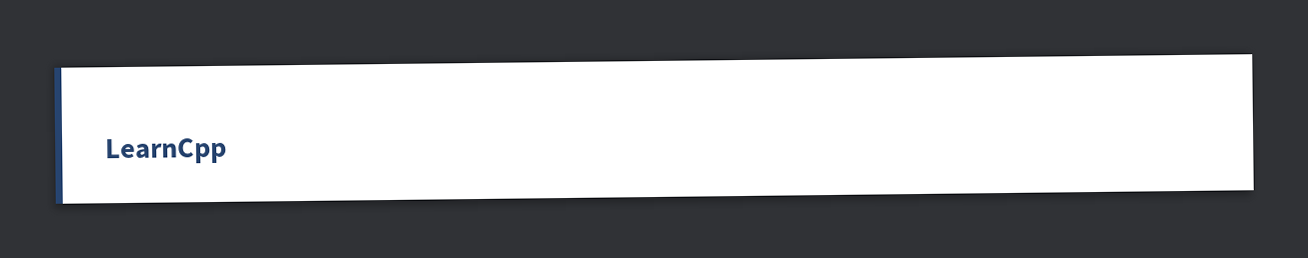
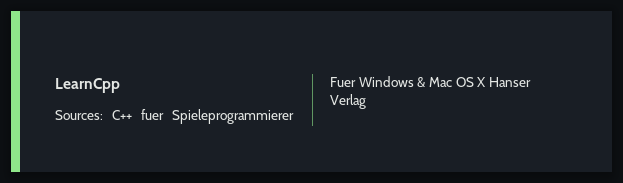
+ Sources: C++ fuer Spieleprogrammierer Fuer Windows & Mac OS X Hanser Verlag

